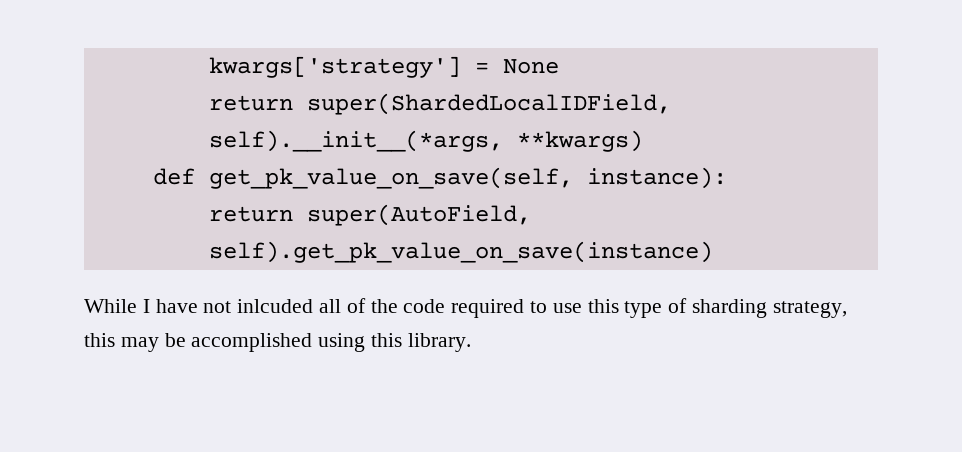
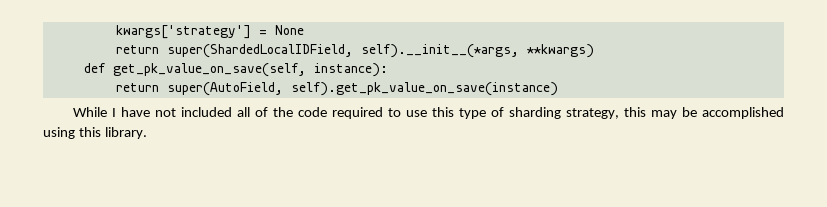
- While I have not inlcuded all of the code required to use this type of sharding strategy, this may be accomplished using this library.
+ While I have not included all of the code required to use this type of sharding strategy, this may be accomplished using this library.

